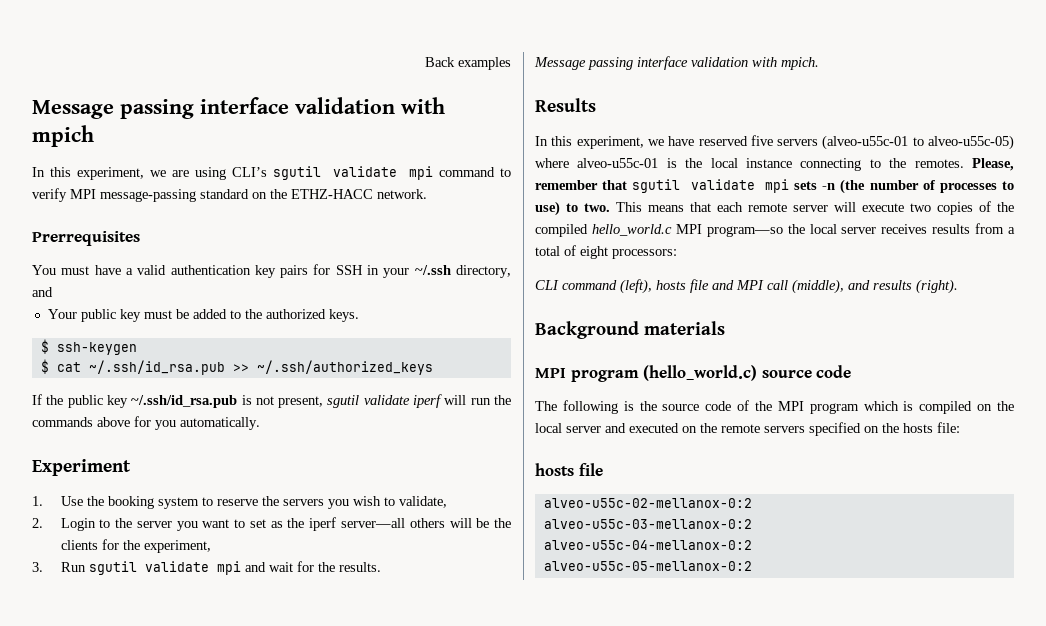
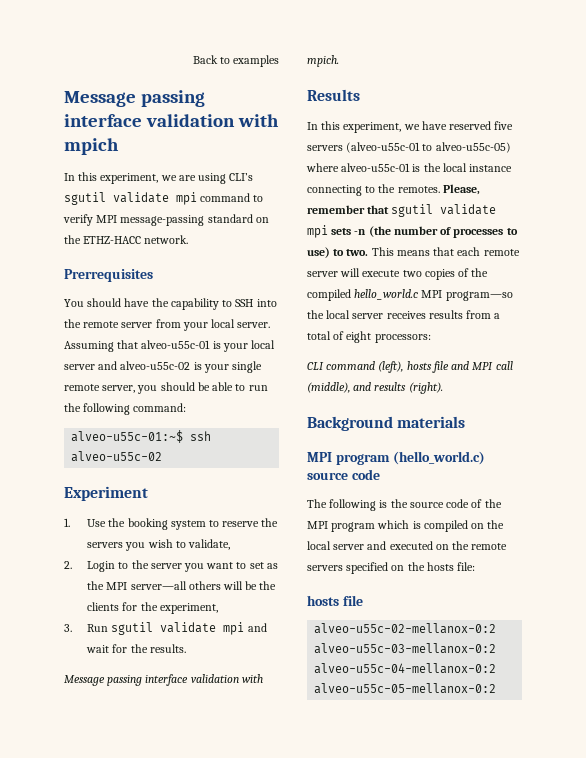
- Back examples
+ Back to examples
- You must have a valid authentication key pairs for SSH in your ~/.ssh directory, and
- Your public key must be added to the authorized keys.
- $ ssh-keygen
- $ cat ~/.ssh/id_rsa.pub >> ~/.ssh/authorized_keys
- If the public key ~/.ssh/id_rsa.pub is not present, sgutil validate iperf will run the commands above for you automatically.
+ You should have the capability to SSH into the remote server from your local server. Assuming that alveo-u55c-01 is your local server and alveo-u55c-02 is your single remote server, you should be able to run the following command:
+ alveo-u55c-01:~$ ssh alveo-u55c-02
- 2. Login to the server you want to set as the iperf server—all others will be the clients for the experiment,
+ 2. Login to the server you want to set as the MPI server—all others will be the clients for the experiment,

